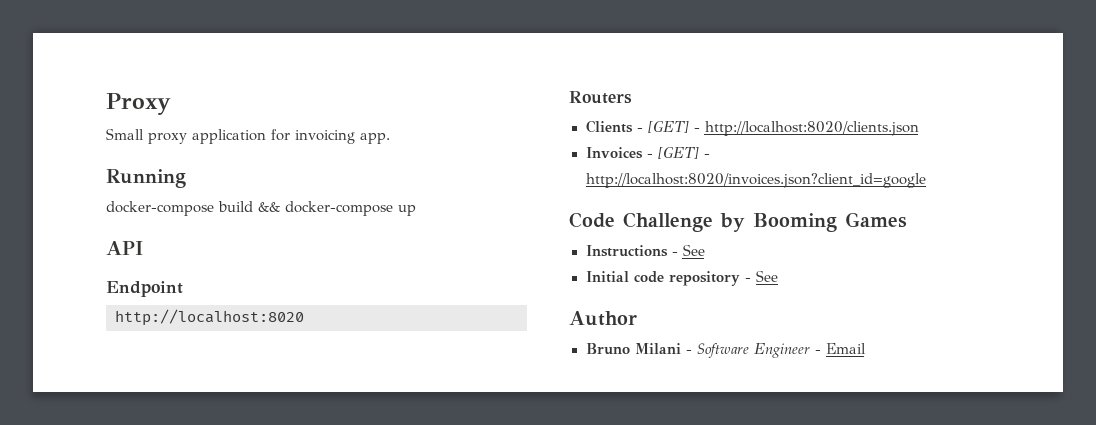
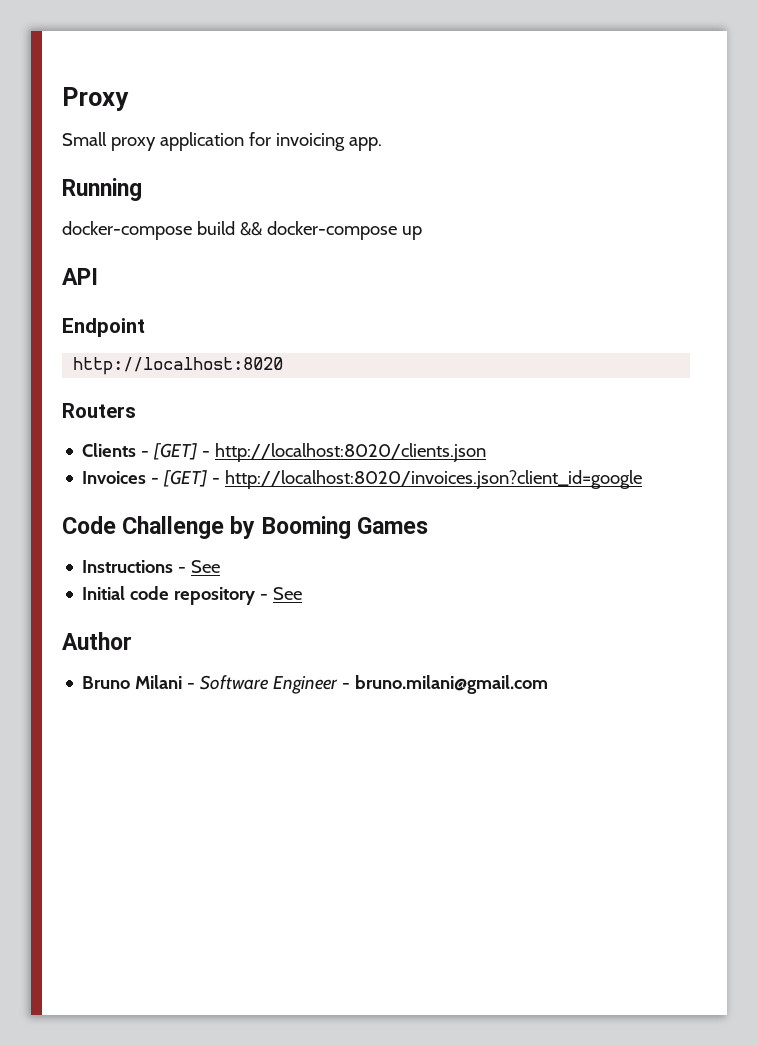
- Bruno Milani - Software Engineer - Email
+ Bruno Milani - Software Engineer - bruno.milani@gmail.com

